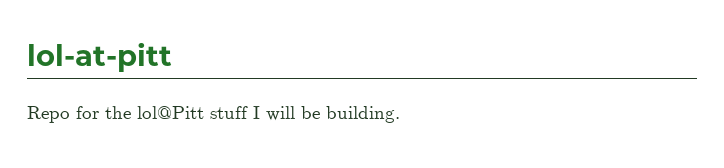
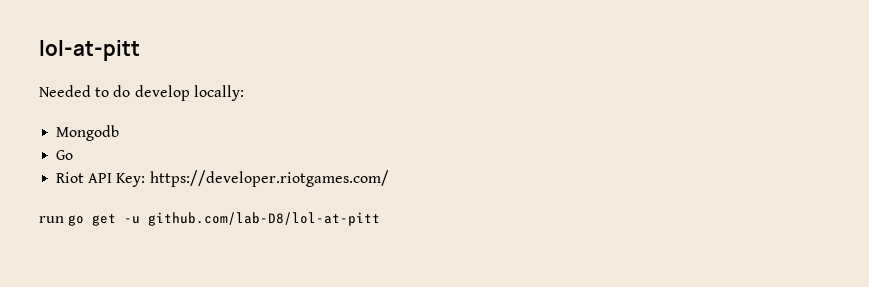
- Repo for the lol@Pitt stuff I will be building.
+ Needed to do develop locally:
+ Mongodb
+ Go
+ Riot API Key: https://developer.riotgames.com/
+ run go get -u github.com/lab-D8/lol-at-pitt

